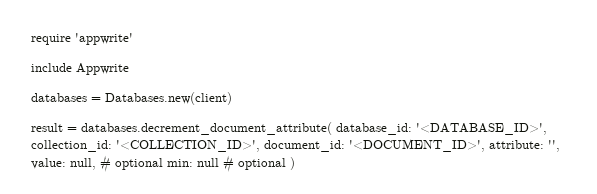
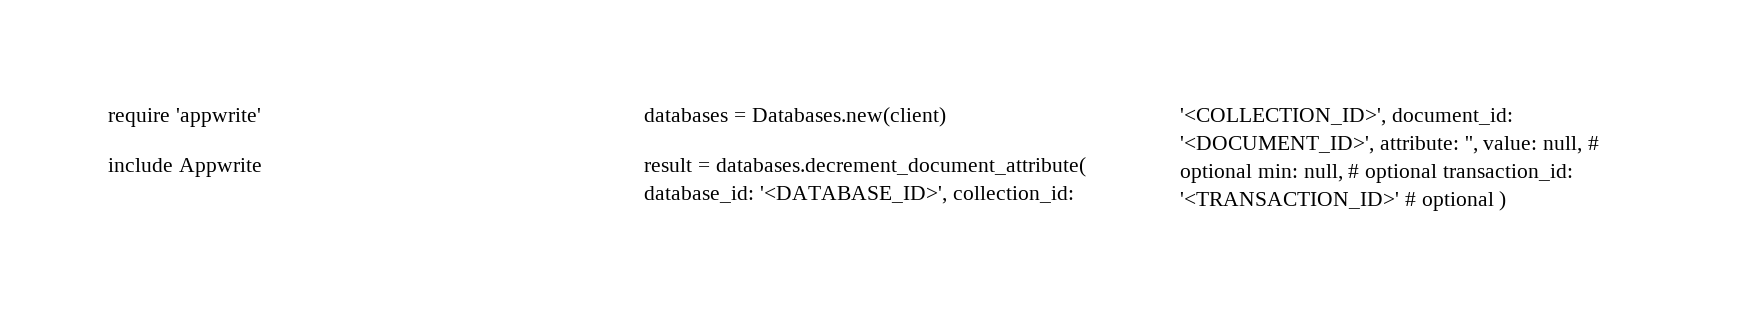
- result = databases.decrement_document_attribute( database_id: '<DATABASE_ID>', collection_id: '<COLLECTION_ID>', document_id: '<DOCUMENT_ID>', attribute: '', value: null, # optional min: null # optional )
+ result = databases.decrement_document_attribute( database_id: '<DATABASE_ID>', collection_id: '<COLLECTION_ID>', document_id: '<DOCUMENT_ID>', attribute: '', value: null, # optional min: null, # optional transaction_id: '<TRANSACTION_ID>' # optional )

